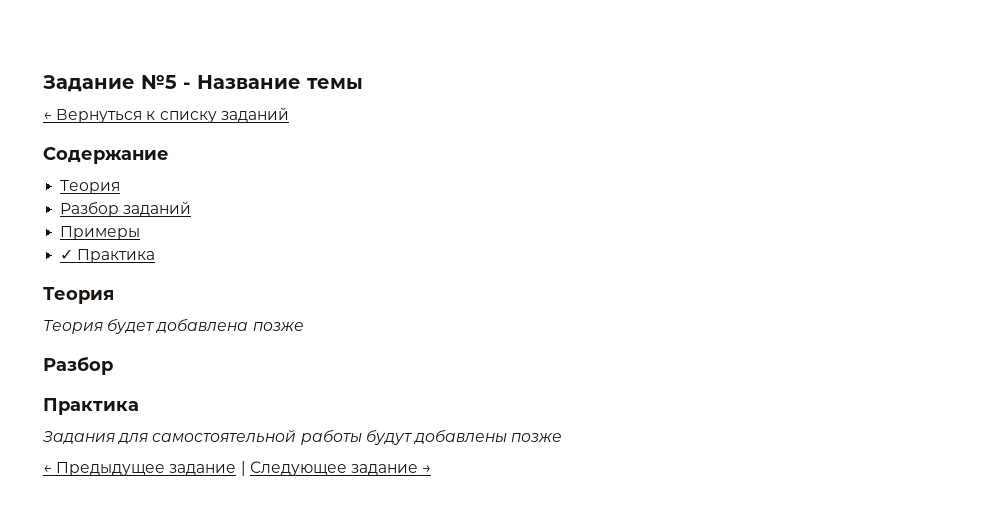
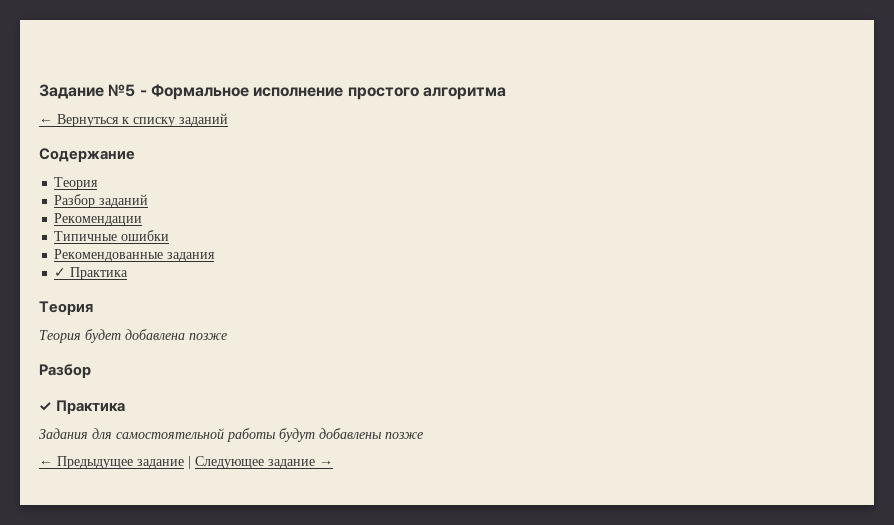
- Задание №5 - Название темы
+ Задание №5 - Формальное исполнение простого алгоритма
- Примеры
+ Рекомендации
+ Типичные ошибки
+ Рекомендованные задания
  Теория будет добавлена позже
  Разбор
- Практика
+ ✓ Практика

